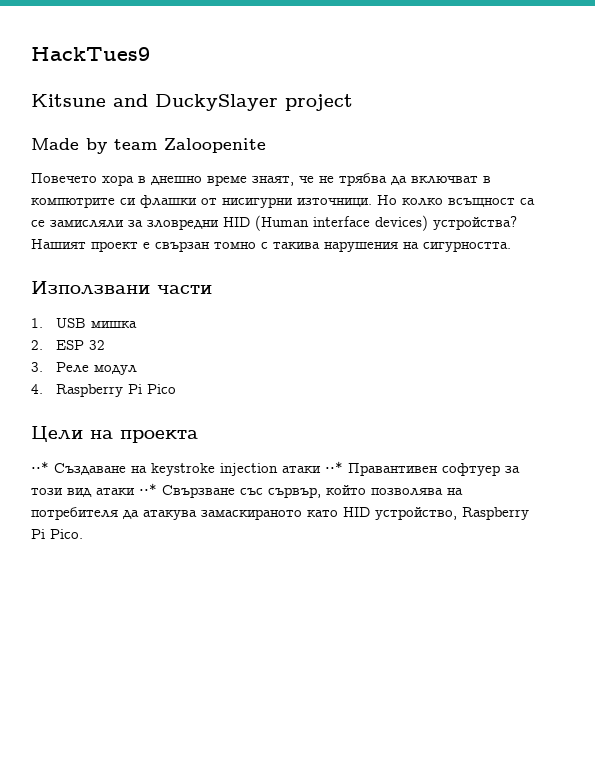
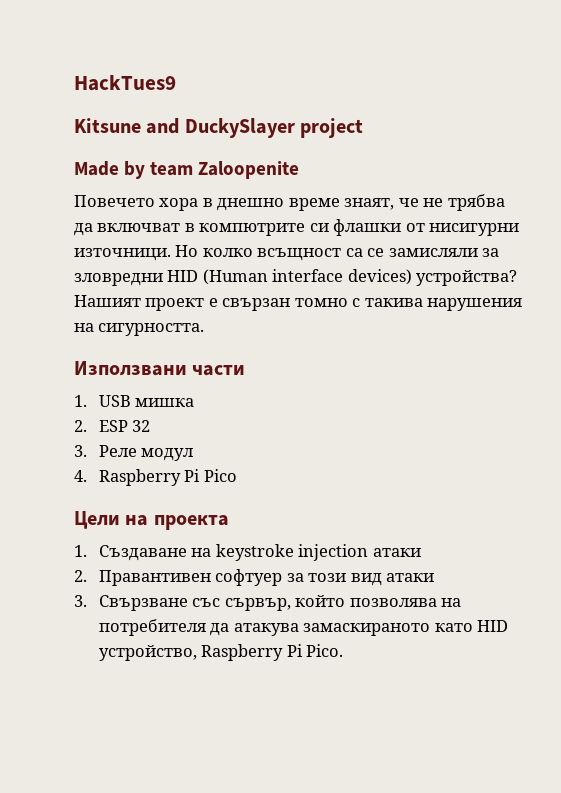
- ⋅⋅* Създаване на keystroke injection атаки ⋅⋅* Правантивен софтуер за този вид атаки ⋅⋅* Свързване със сървър, който позволява на потребителя да атакува замаскираното като HID устройство, Raspberry Pi Pico.
+ 1. Създаване на keystroke injection атаки
+ 2. Правантивен софтуер за този вид атаки
+ 3. Свързване със сървър, който позволява на потребителя да атакува замаскираното като HID устройство, Raspberry Pi Pico.

